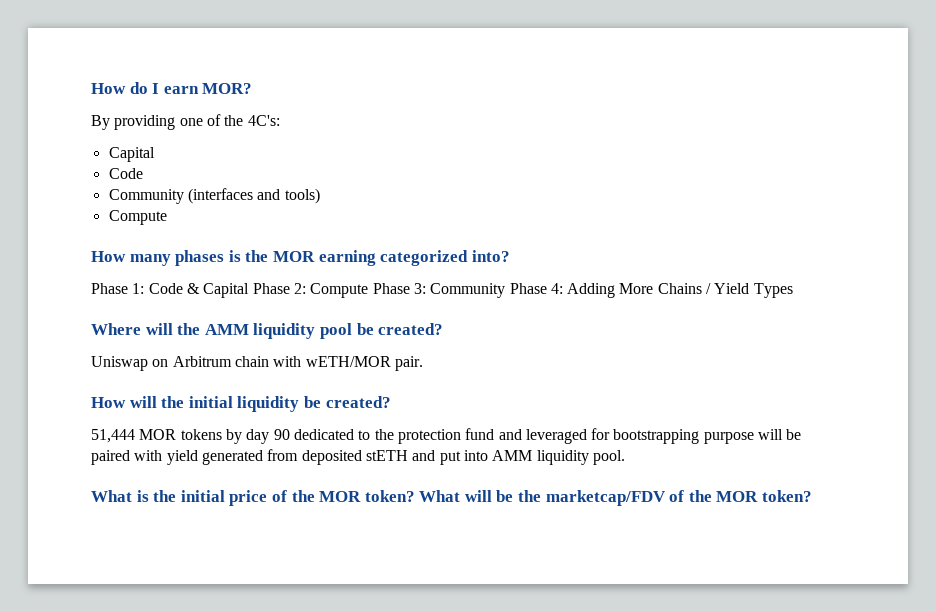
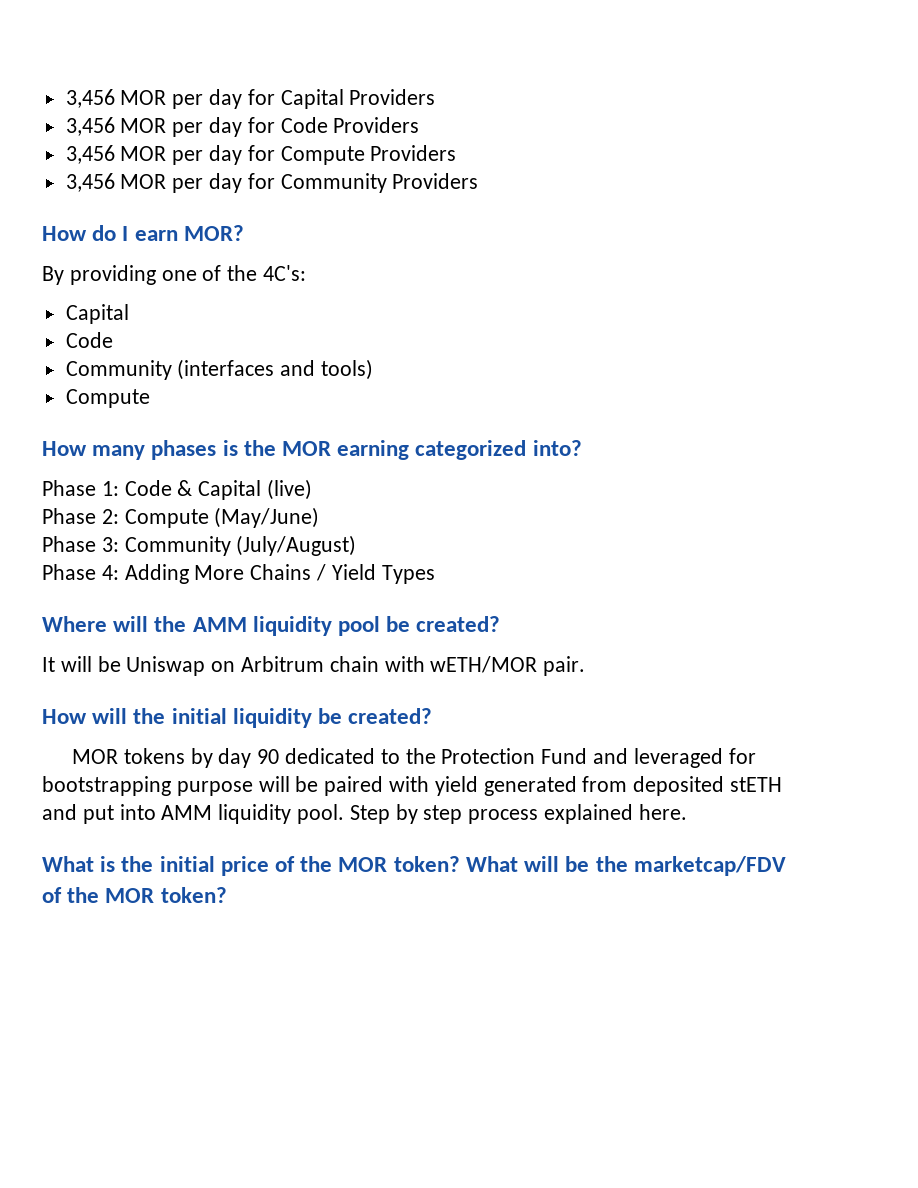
+ 3,456 MOR per day for Capital Providers
+ 3,456 MOR per day for Code Providers
+ 3,456 MOR per day for Compute Providers
+ 3,456 MOR per day for Community Providers
- Phase 1: Code & Capital Phase 2: Compute Phase 3: Community Phase 4: Adding More Chains / Yield Types
+ Phase 1: Code & Capital (live)
+ Phase 2: Compute (May/June)
+ Phase 3: Community (July/August)
+ Phase 4: Adding More Chains / Yield Types
- Uniswap on Arbitrum chain with wETH/MOR pair.
+ It will be Uniswap on Arbitrum chain with wETH/MOR pair.
- 51,444 MOR tokens by day 90 dedicated to the protection fund and leveraged for bootstrapping purpose will be paired with yield generated from deposited stETH and put into AMM liquidity pool.
+ MOR tokens by day 90 dedicated to the Protection Fund and leveraged for bootstrapping purpose will be paired with yield generated from deposited stETH and put into AMM liquidity pool. Step by step process explained here.

